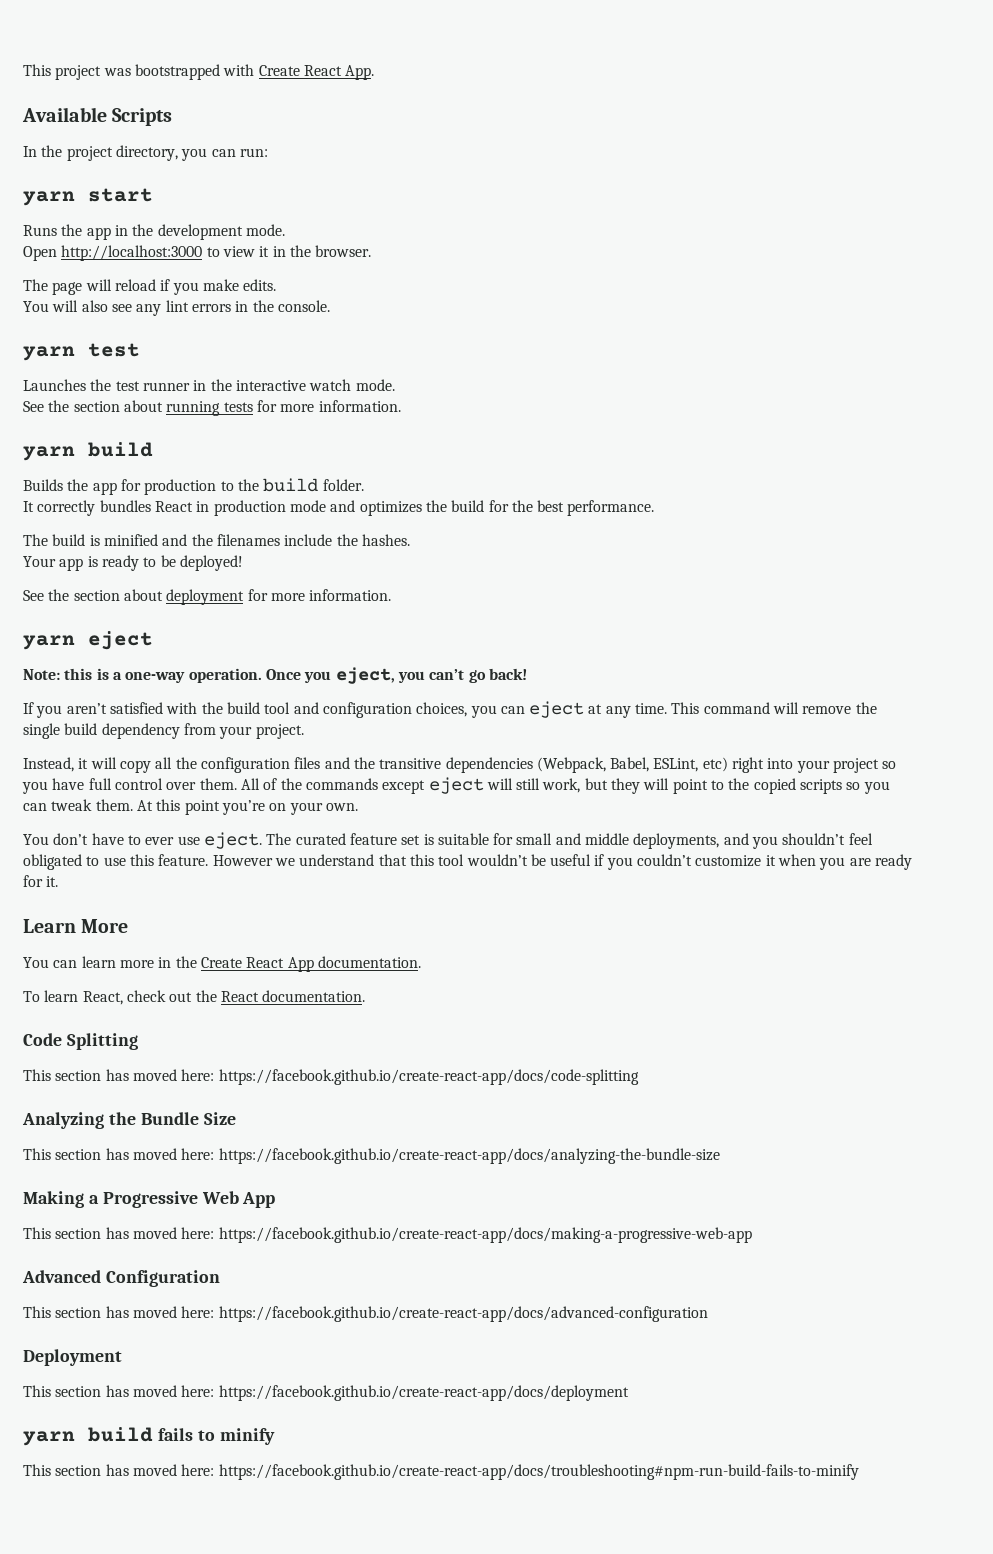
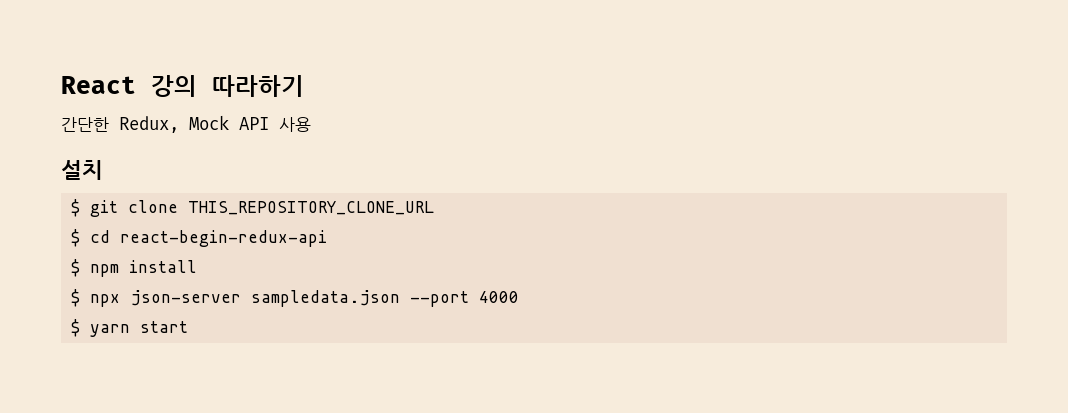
- This project was bootstrapped with Create React App.
- Available Scripts
- In the project directory, you can run:
- yarn start
- Runs the app in the development mode.
- Open http://localhost:3000 to view it in the browser.
- The page will reload if you make edits.
- You will also see any lint errors in the console.
- yarn test
- Launches the test runner in the interactive watch mode.
- See the section about running tests for more information.
- yarn build
- Builds the app for production to the build folder.
- It correctly bundles React in production mode and optimizes the build for the best performance.
- The build is minified and the filenames include the hashes.
- Your app is ready to be deployed!
- See the section about deployment for more information.
- yarn eject
- Note: this is a one-way operation. Once you eject, you can’t go back!
- If you aren’t satisfied with the build tool and configuration choices, you can eject at any time. This command will remove the single build dependency from your project.
- Instead, it will copy all the configuration files and the transitive dependencies (Webpack, Babel, ESLint, etc) right into your project so you have full control over them. All of the commands except eject will still work, but they will point to the copied scripts so you can tweak them. At this point you’re on your own.
- You don’t have to ever use eject. The curated feature set is suitable for small and middle deployments, and you shouldn’t feel obligated to use this feature. However we understand that this tool wouldn’t be useful if you couldn’t customize it when you are ready for it.
- Learn More
- You can learn more in the Create React App documentation.
- To learn React, check out the React documentation.
- Code Splitting
- This section has moved here: https://facebook.github.io/create-react-app/docs/code-splitting
- Analyzing the Bundle Size
- This section has moved here: https://facebook.github.io/create-react-app/docs/analyzing-the-bundle-size
- Making a Progressive Web App
- This section has moved here: https://facebook.github.io/create-react-app/docs/making-a-progressive-web-app
- Advanced Configuration
- This section has moved here: https://facebook.github.io/create-react-app/docs/advanced-configuration
- Deployment
- This section has moved here: https://facebook.github.io/create-react-app/docs/deployment
- yarn build fails to minify
- This section has moved here: https://facebook.github.io/create-react-app/docs/troubleshooting#npm-run-build-fails-to-minify
+ React 강의 따라하기
+ 간단한 Redux, Mock API 사용
+ 설치
+ $ git clone THIS_REPOSITORY_CLONE_URL
+ $ cd react-begin-redux-api
+ $ npm install
+ $ npx json-server sampledata.json --port 4000
+ $ yarn start

